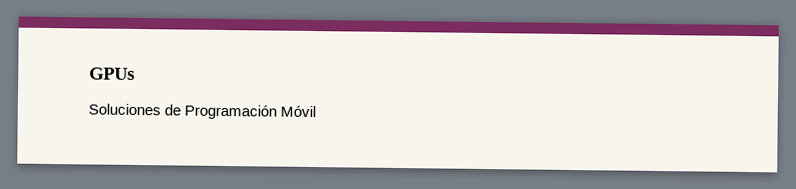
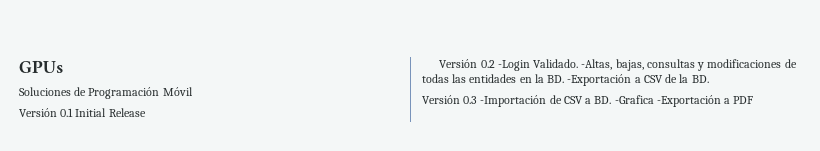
+ Versión 0.1 Initial Release
+ Versión 0.2 -Login Validado. -Altas, bajas, consultas y modificaciones de todas las entidades en la BD. -Exportación a CSV de la BD.
+ Versión 0.3 -Importación de CSV a BD. -Grafica -Exportación a PDF

